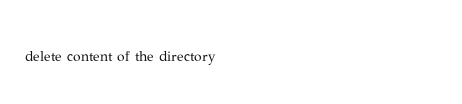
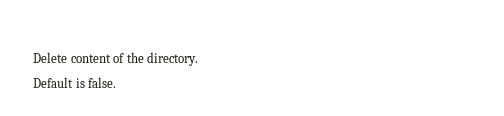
- delete content of the directory
+ Delete content of the directory.
+ Default is false.

